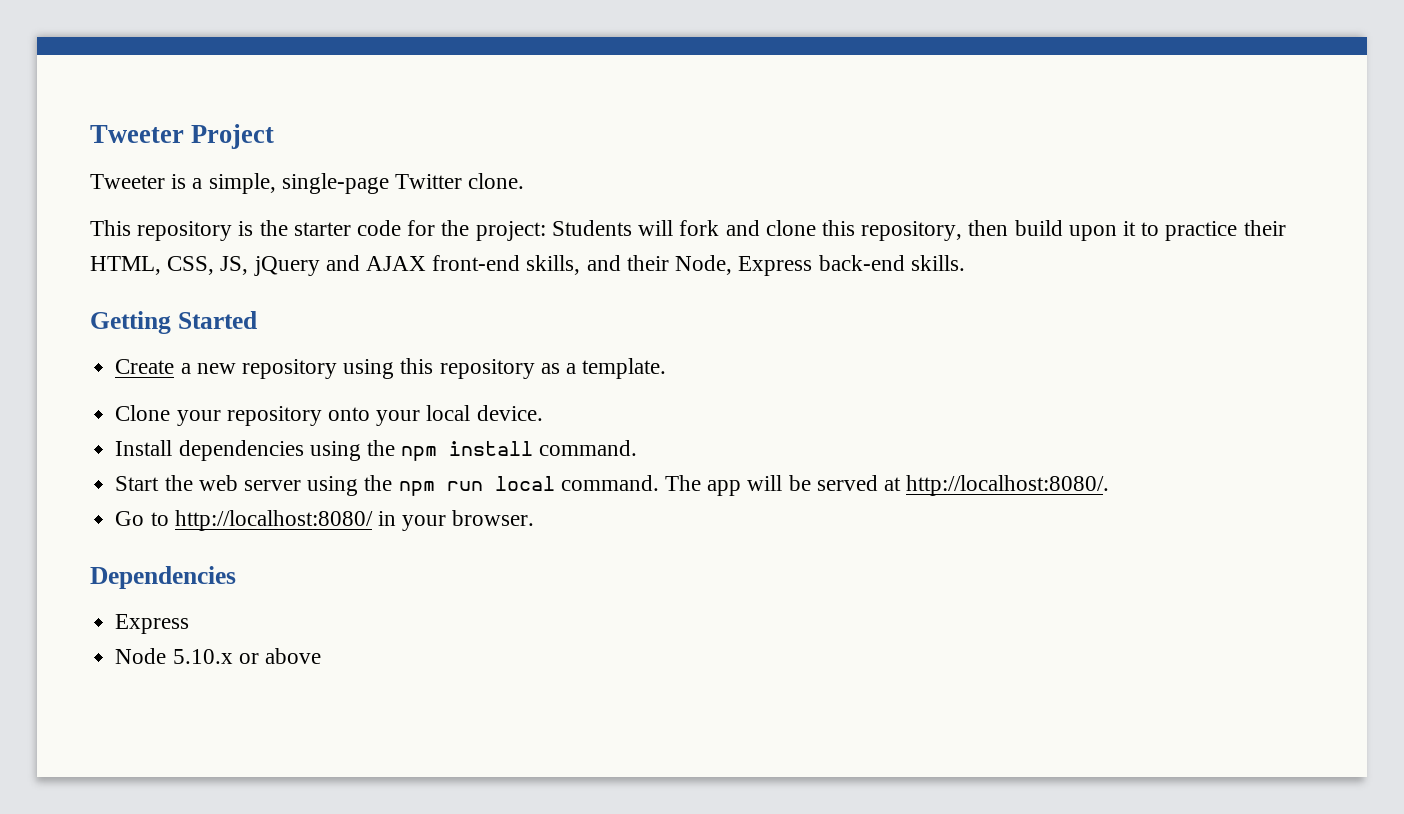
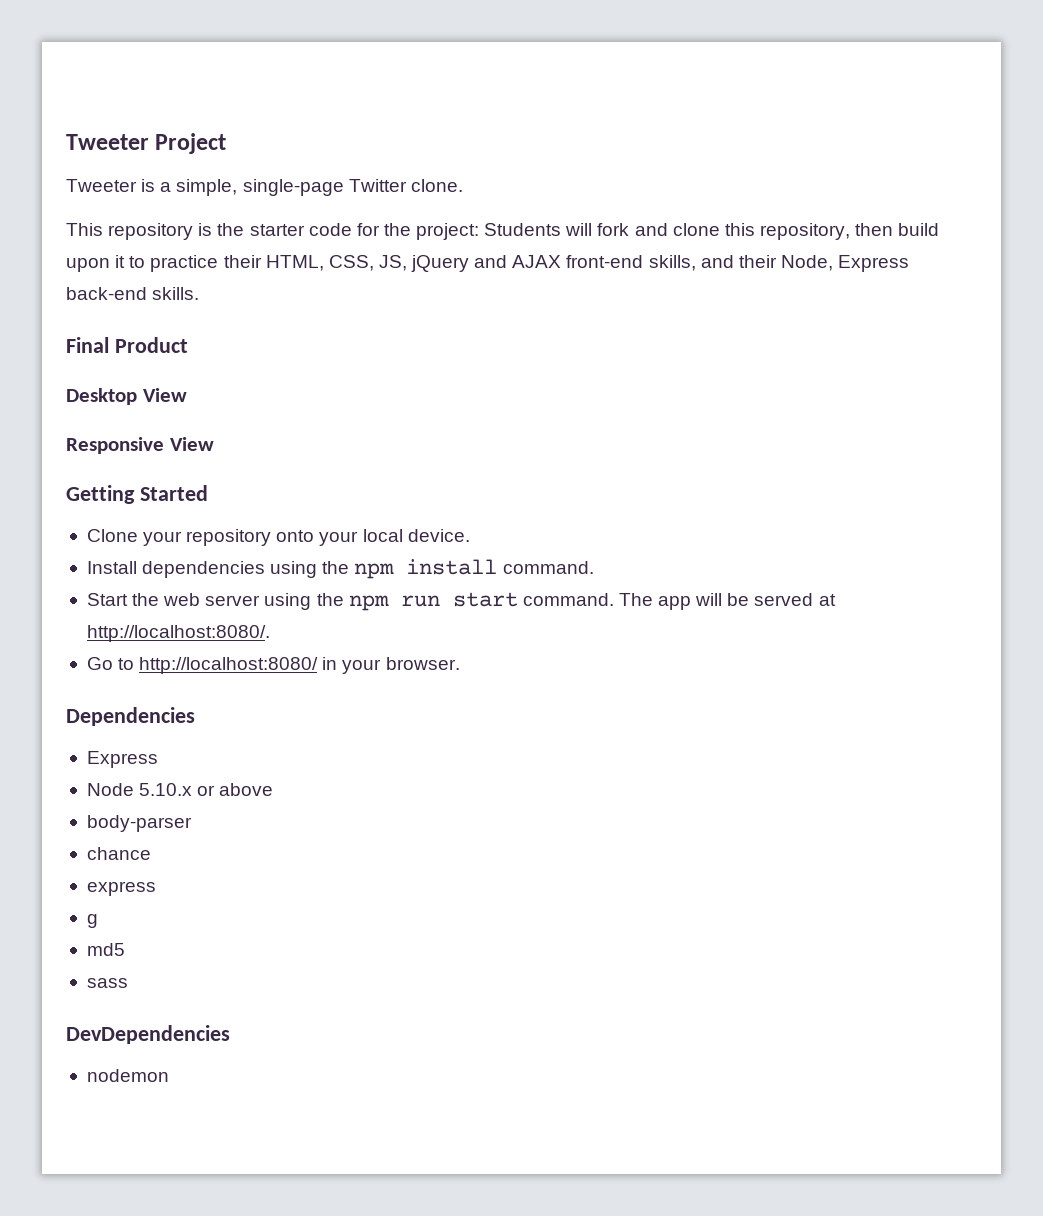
+ Final Product
+ Desktop View
+ Responsive View
  Getting Started
- Create a new repository using this repository as a template.
- Start the web server using the npm run local command.
+ Start the web server using the npm run start command.
+ body-parser
+ chance
+ express
+ g
+ md5
+ sass
+ DevDependencies
+ nodemon

